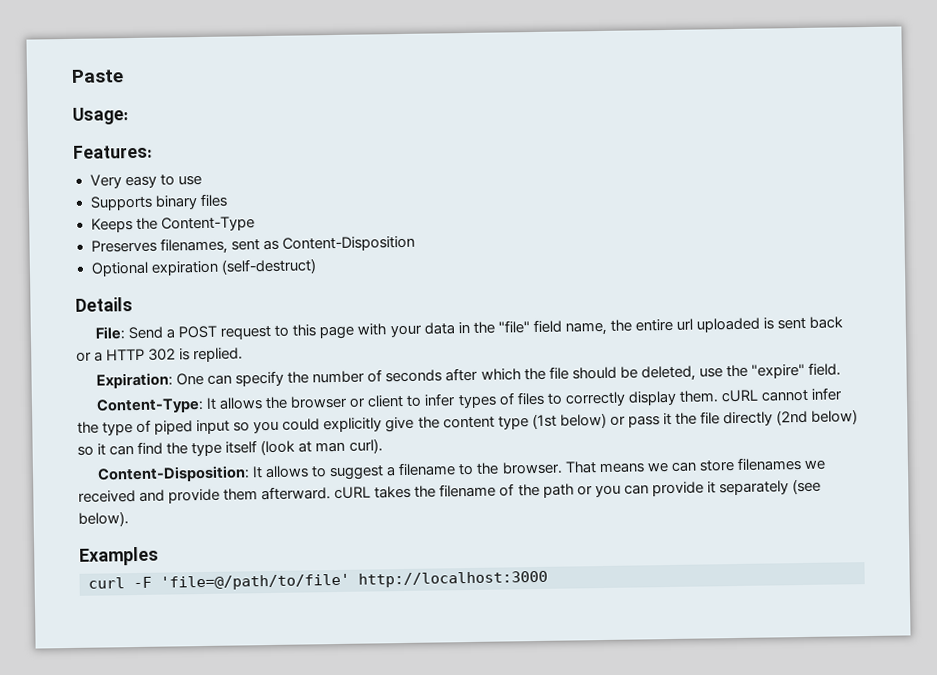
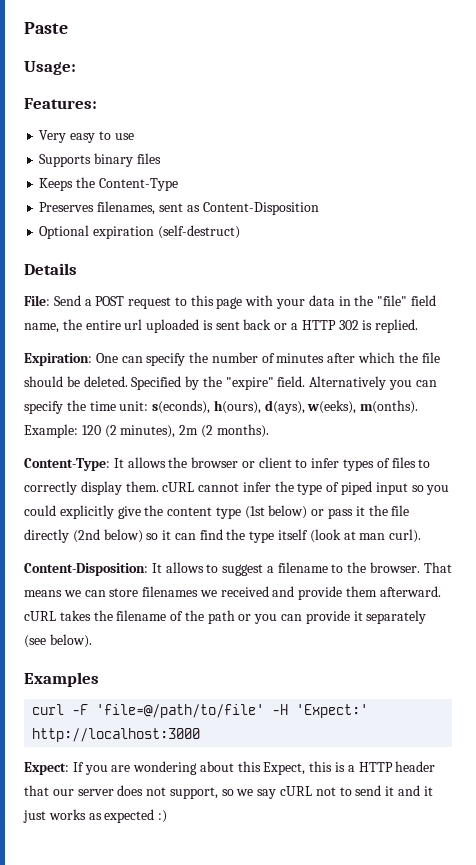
- Expiration: One can specify the number of seconds after which the file should be deleted, use the "expire" field.
+ Expiration: One can specify the number of minutes after which the file should be deleted. Specified by the "expire" field. Alternatively you can specify the time unit: s(econds), h(ours), d(ays), w(eeks), m(onths). Example: 120 (2 minutes), 2m (2 months).
- curl -F 'file=@/path/to/file' http://localhost:3000
+ curl -F 'file=@/path/to/file' -H 'Expect:' http://localhost:3000
+ Expect: If you are wondering about this Expect, this is a HTTP header that our server does not support, so we say cURL not to send it and it just works as expected :)

